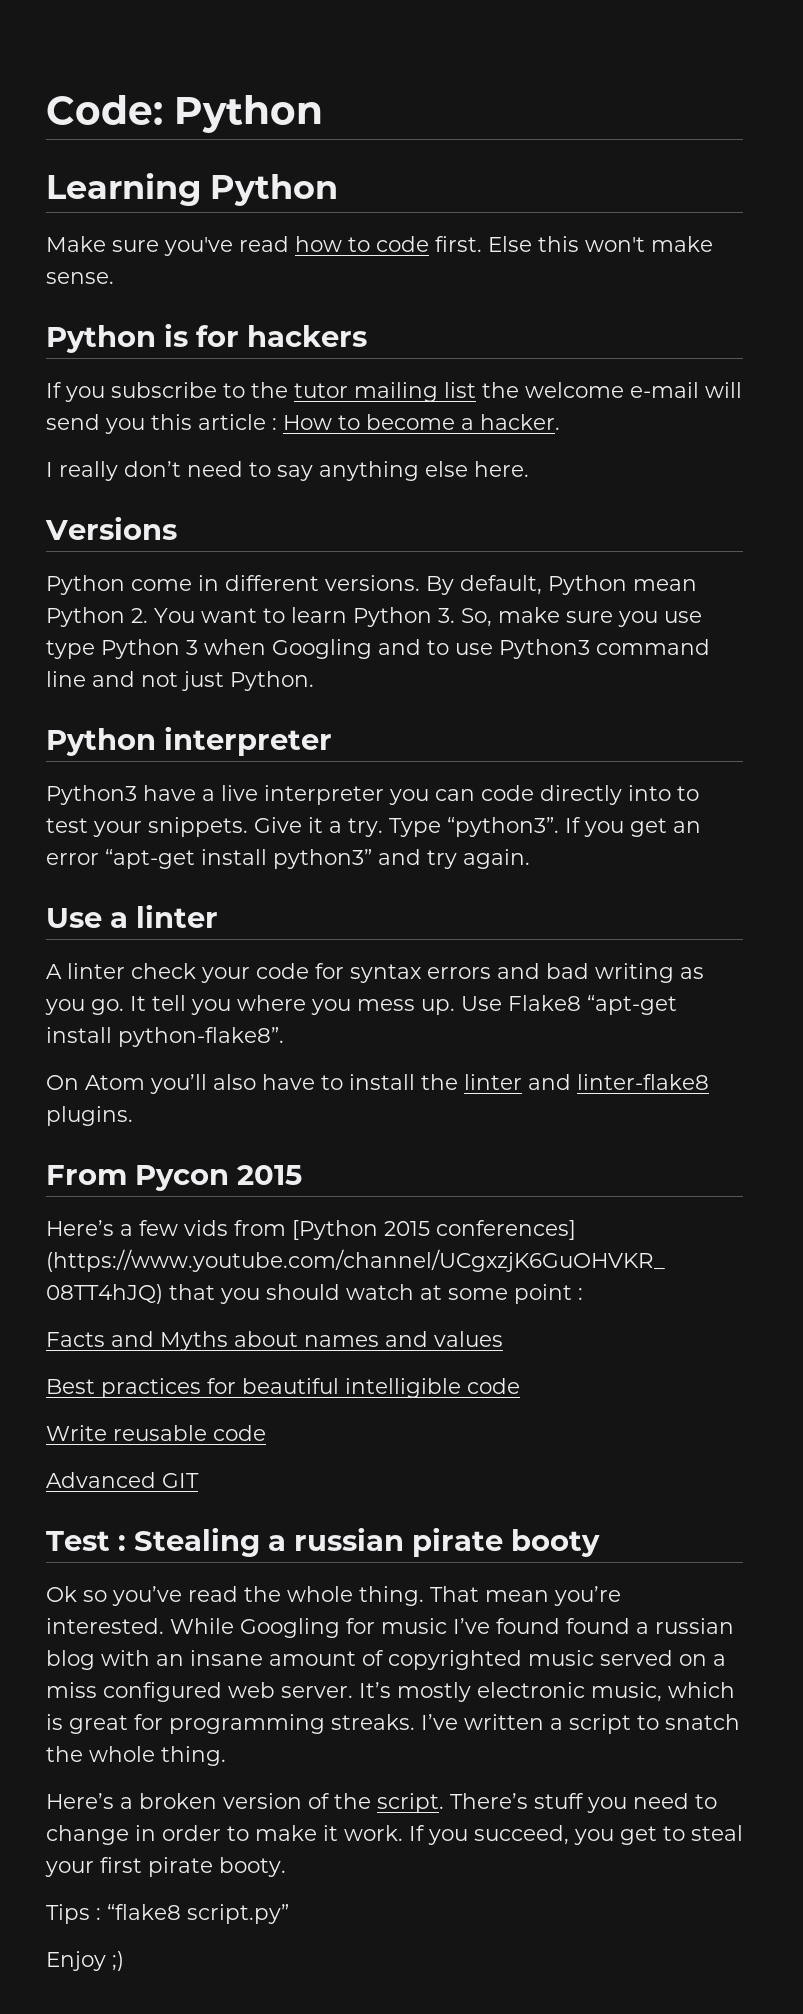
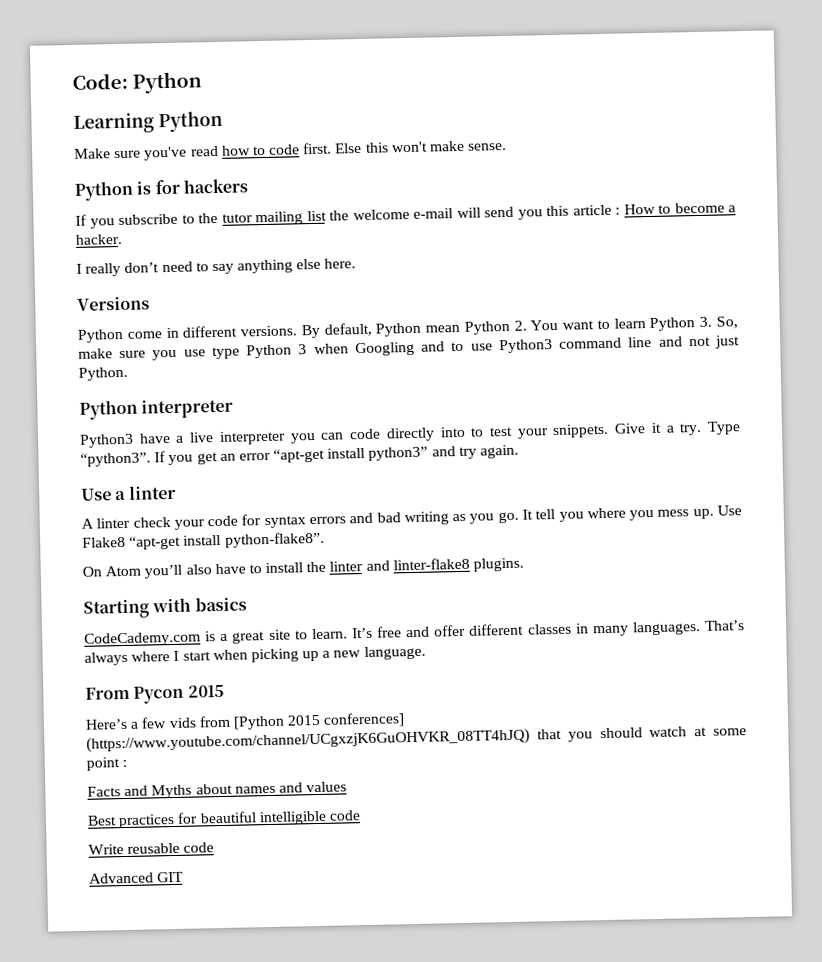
+ Starting with basics
+ CodeCademy.com is a great site to learn. It’s free and offer different classes in many languages. That’s always where I start when picking up a new language.
- Test : Stealing a russian pirate booty
- Ok so you’ve read the whole thing. That mean you’re interested. While Googling for music I’ve found found a russian blog with an insane amount of copyrighted music served on a miss configured web server. It’s mostly electronic music, which is great for programming streaks. I’ve written a script to snatch the whole thing.
- Here’s a broken version of the script. There’s stuff you need to change in order to make it work. If you succeed, you get to steal your first pirate booty.
- Tips : “flake8 script.py”
- Enjoy ;)

